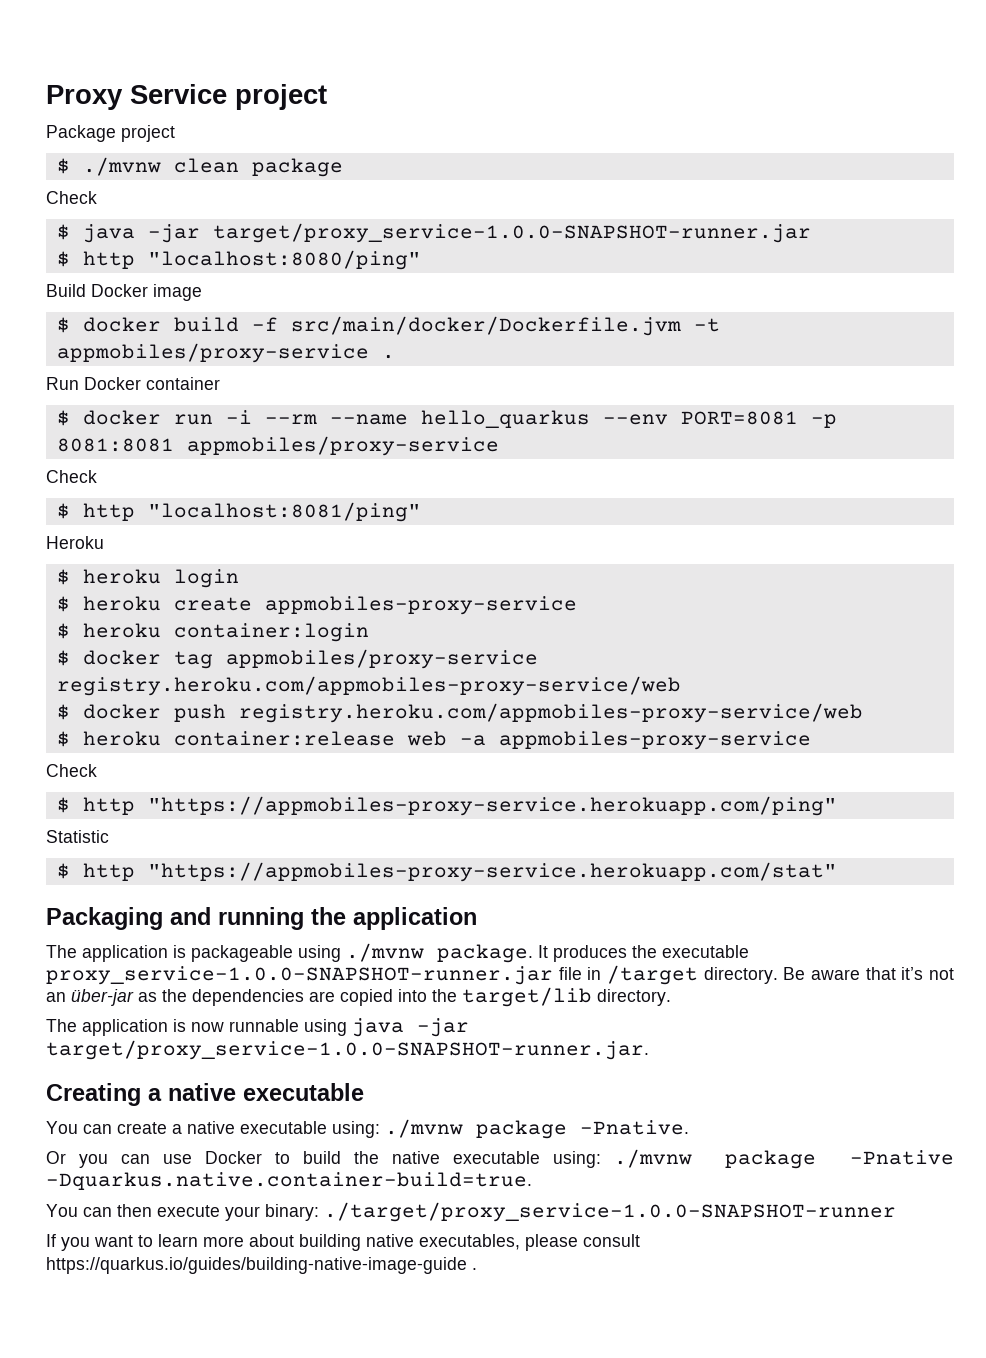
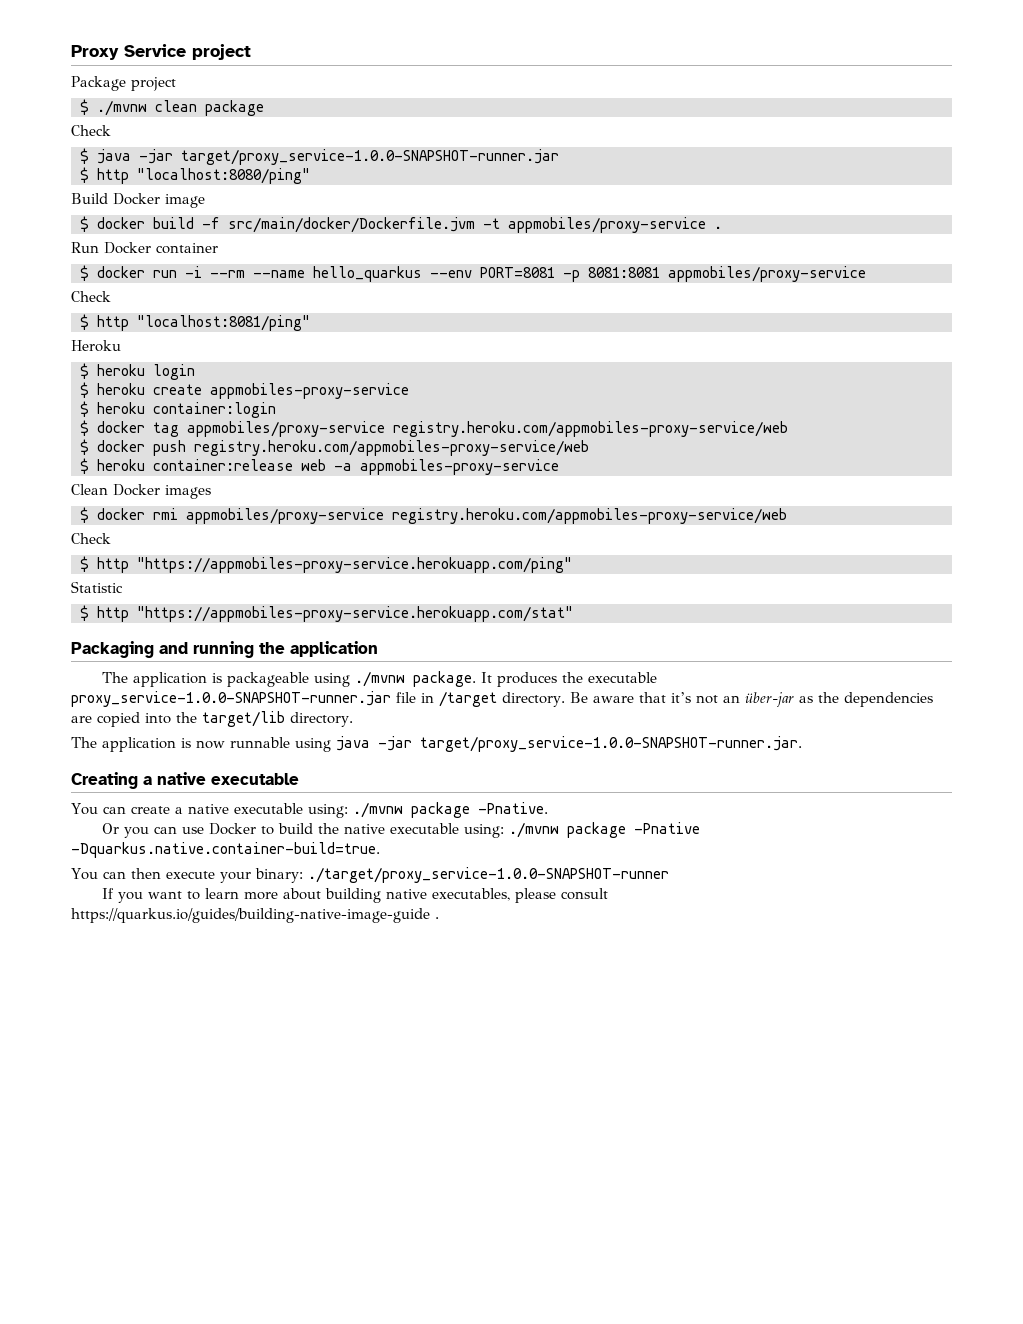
+ Clean Docker images
+ $ docker rmi appmobiles/proxy-service registry.heroku.com/appmobiles-proxy-service/web

